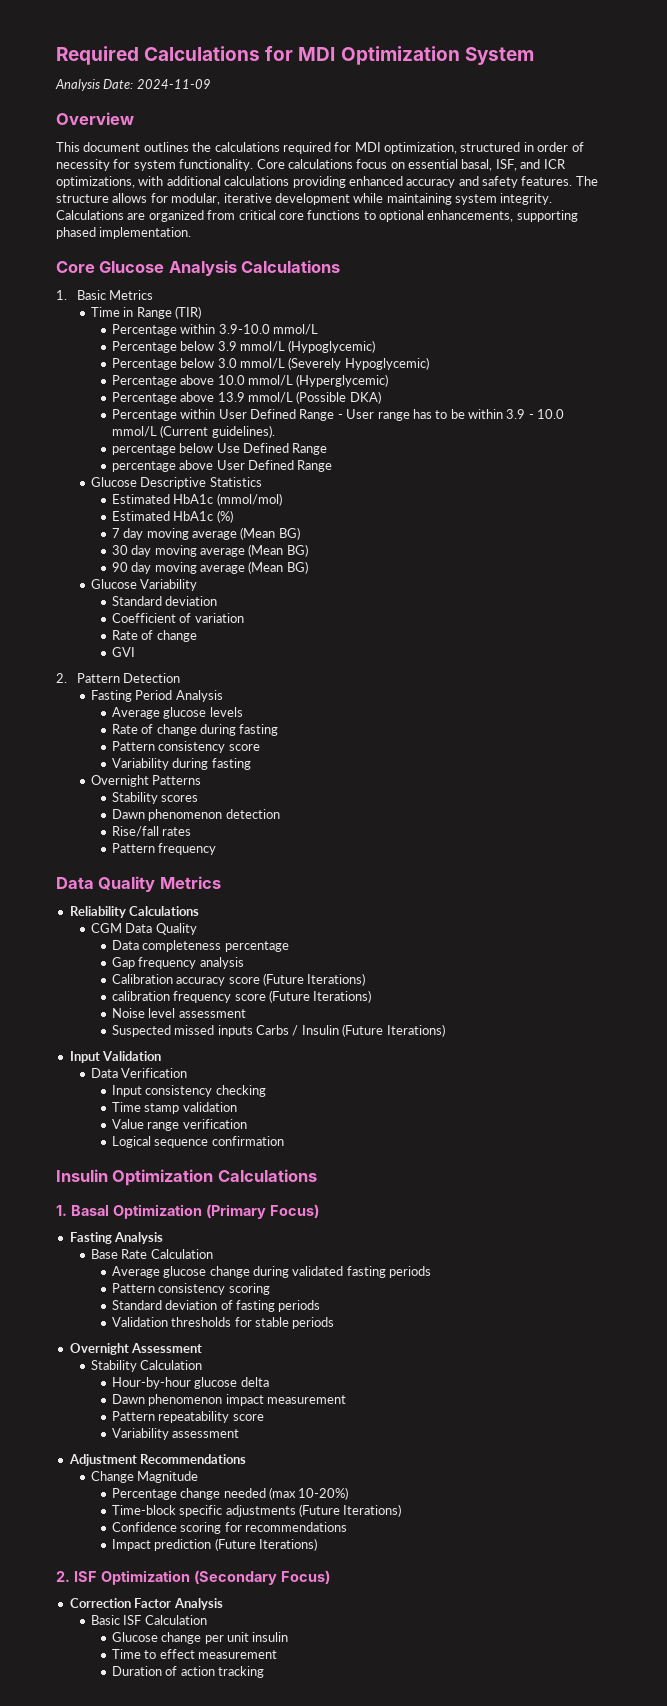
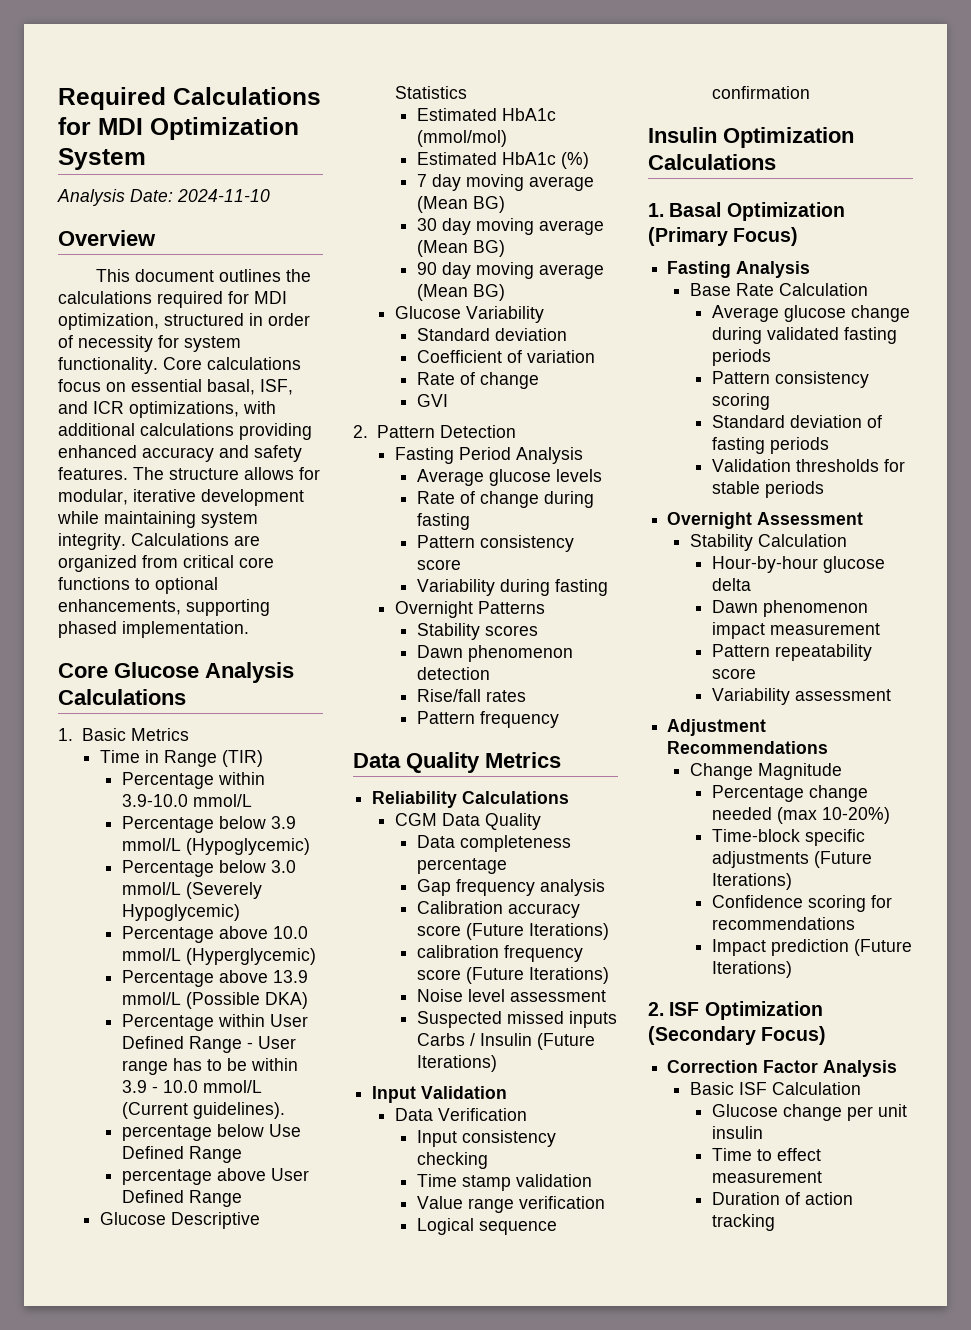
- Analysis Date: 2024-11-09
+ Analysis Date: 2024-11-10

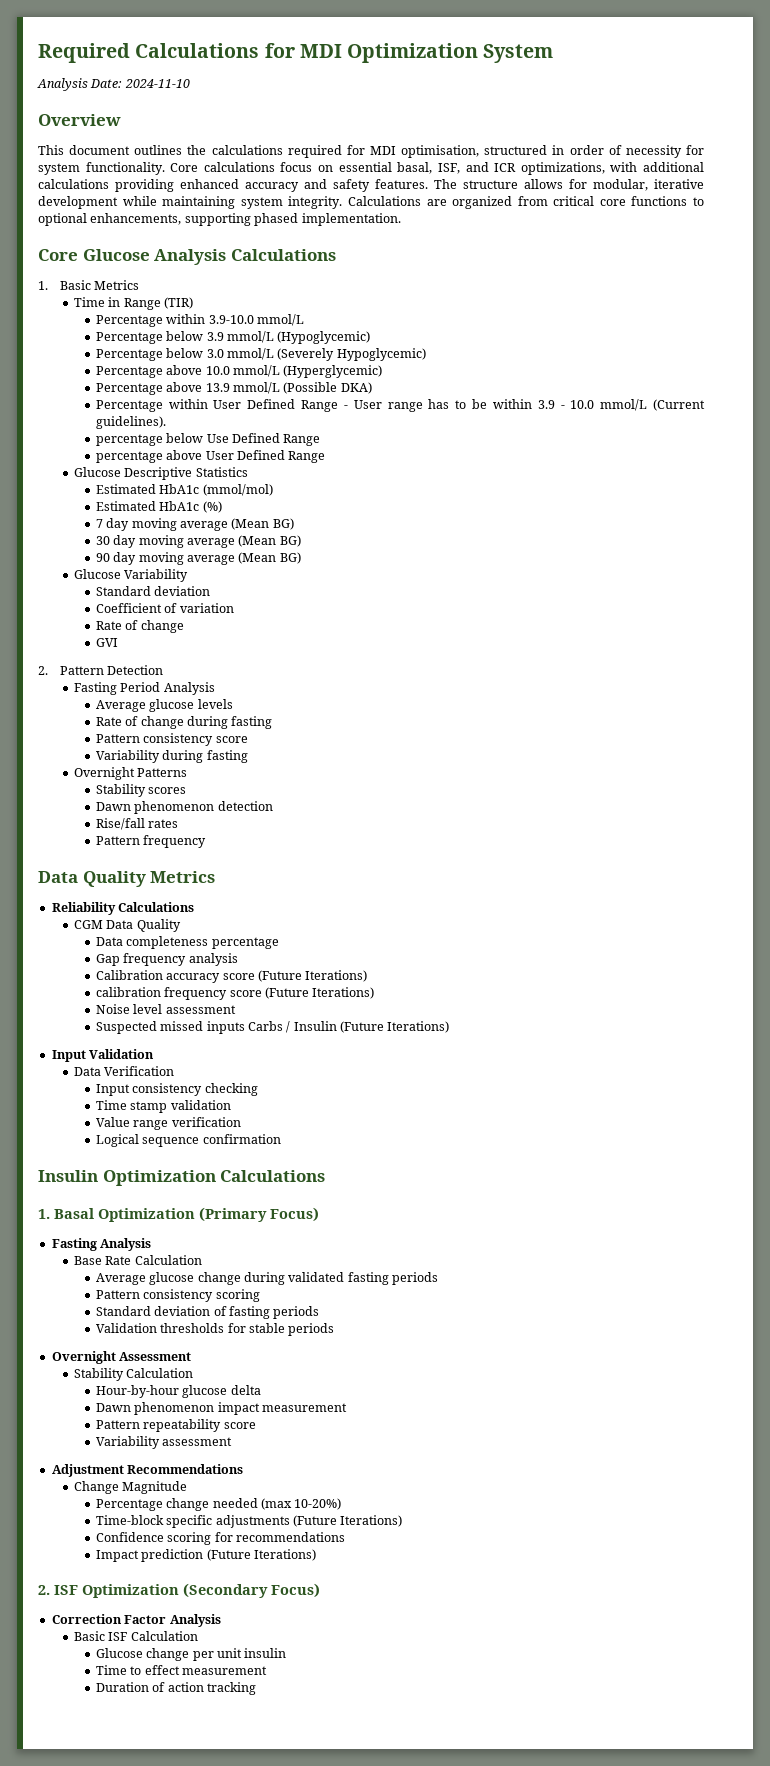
- This document outlines the calculations required for MDI optimization, structured in order of necessity for system functionality.
+ This document outlines the calculations required for MDI optimisation, structured in order of necessity for system functionality.

